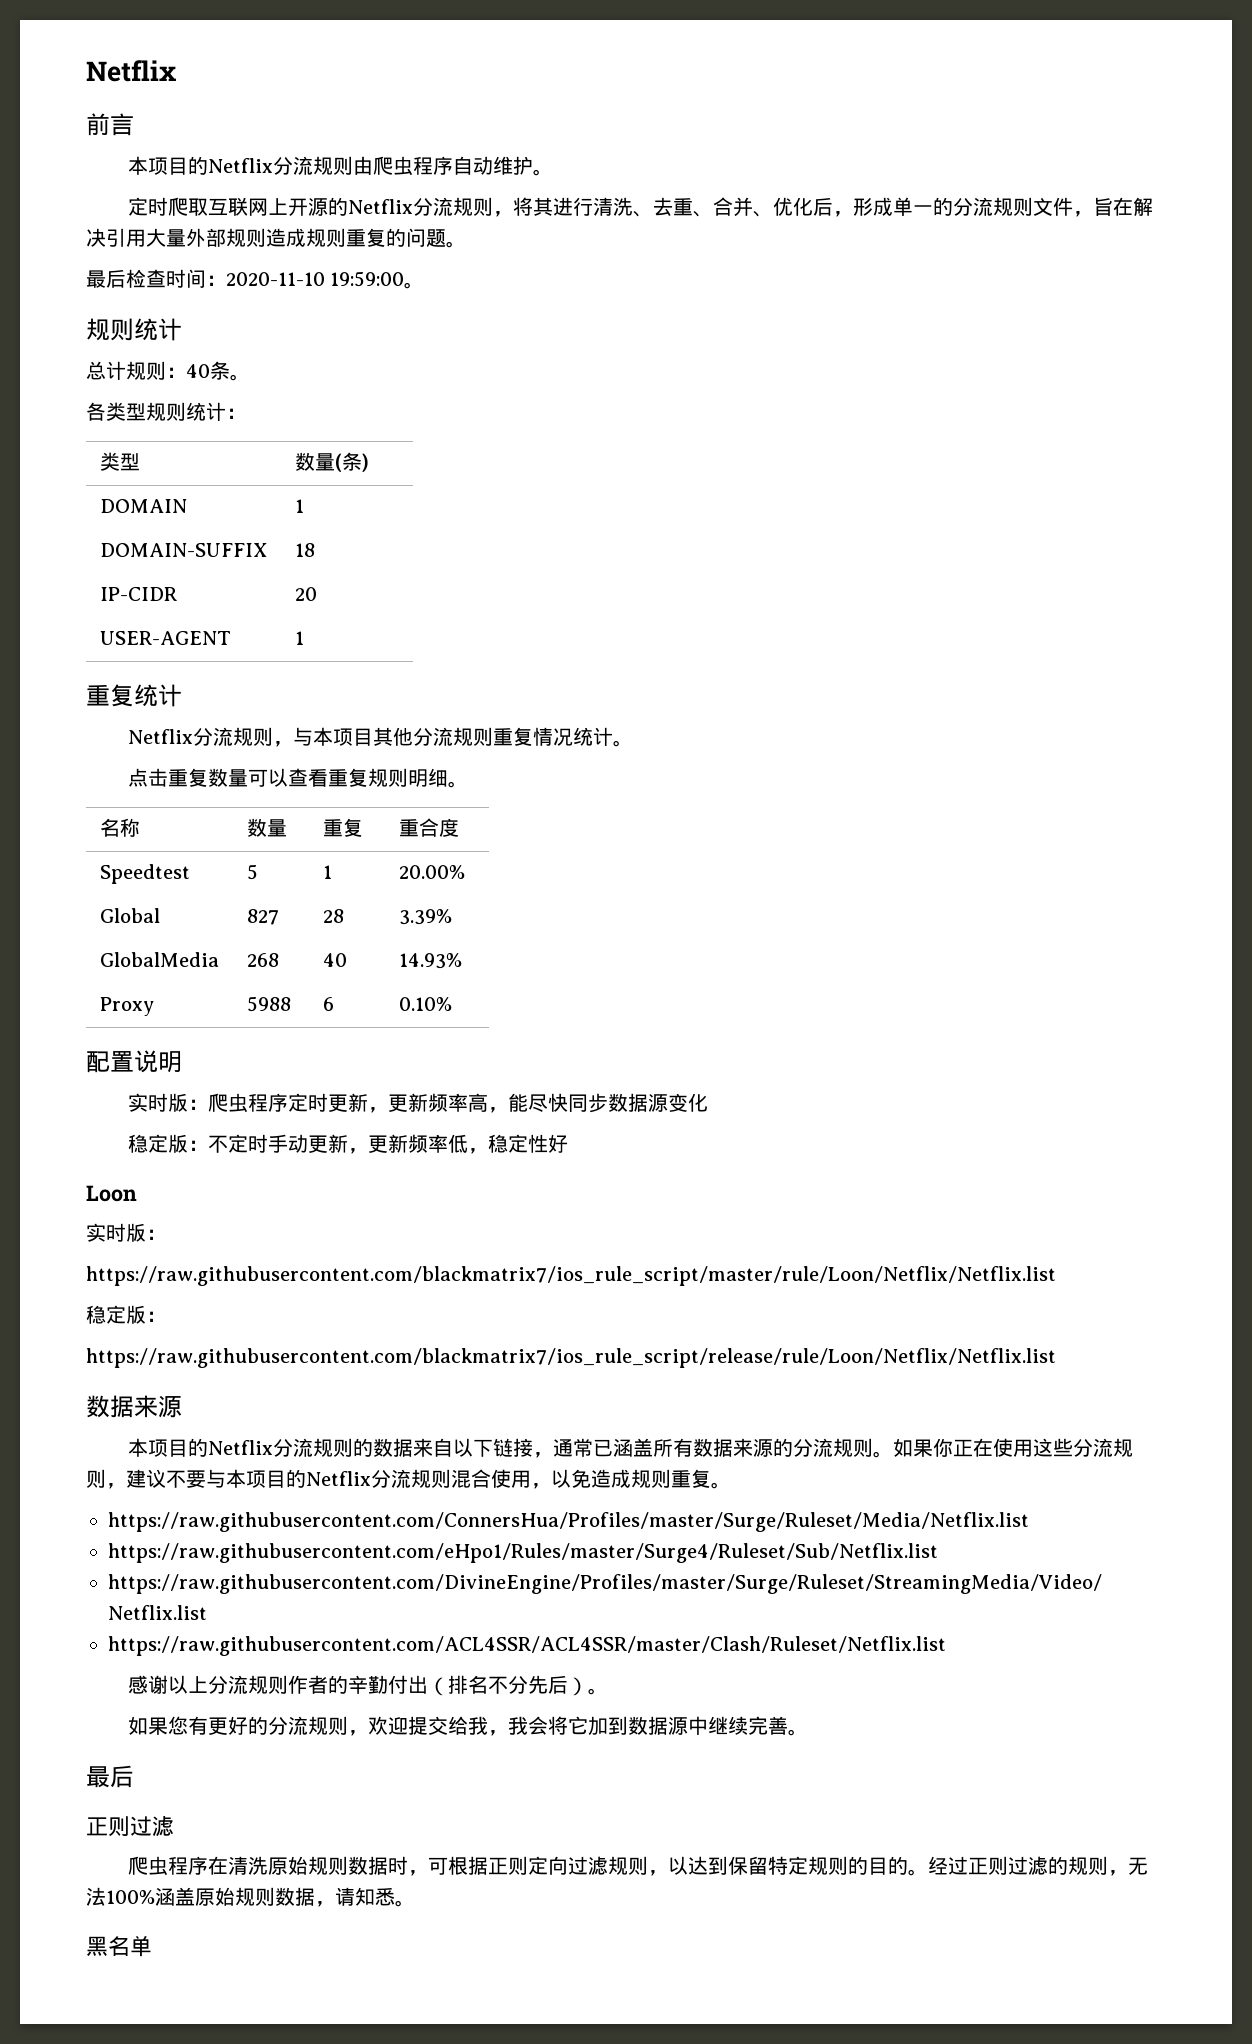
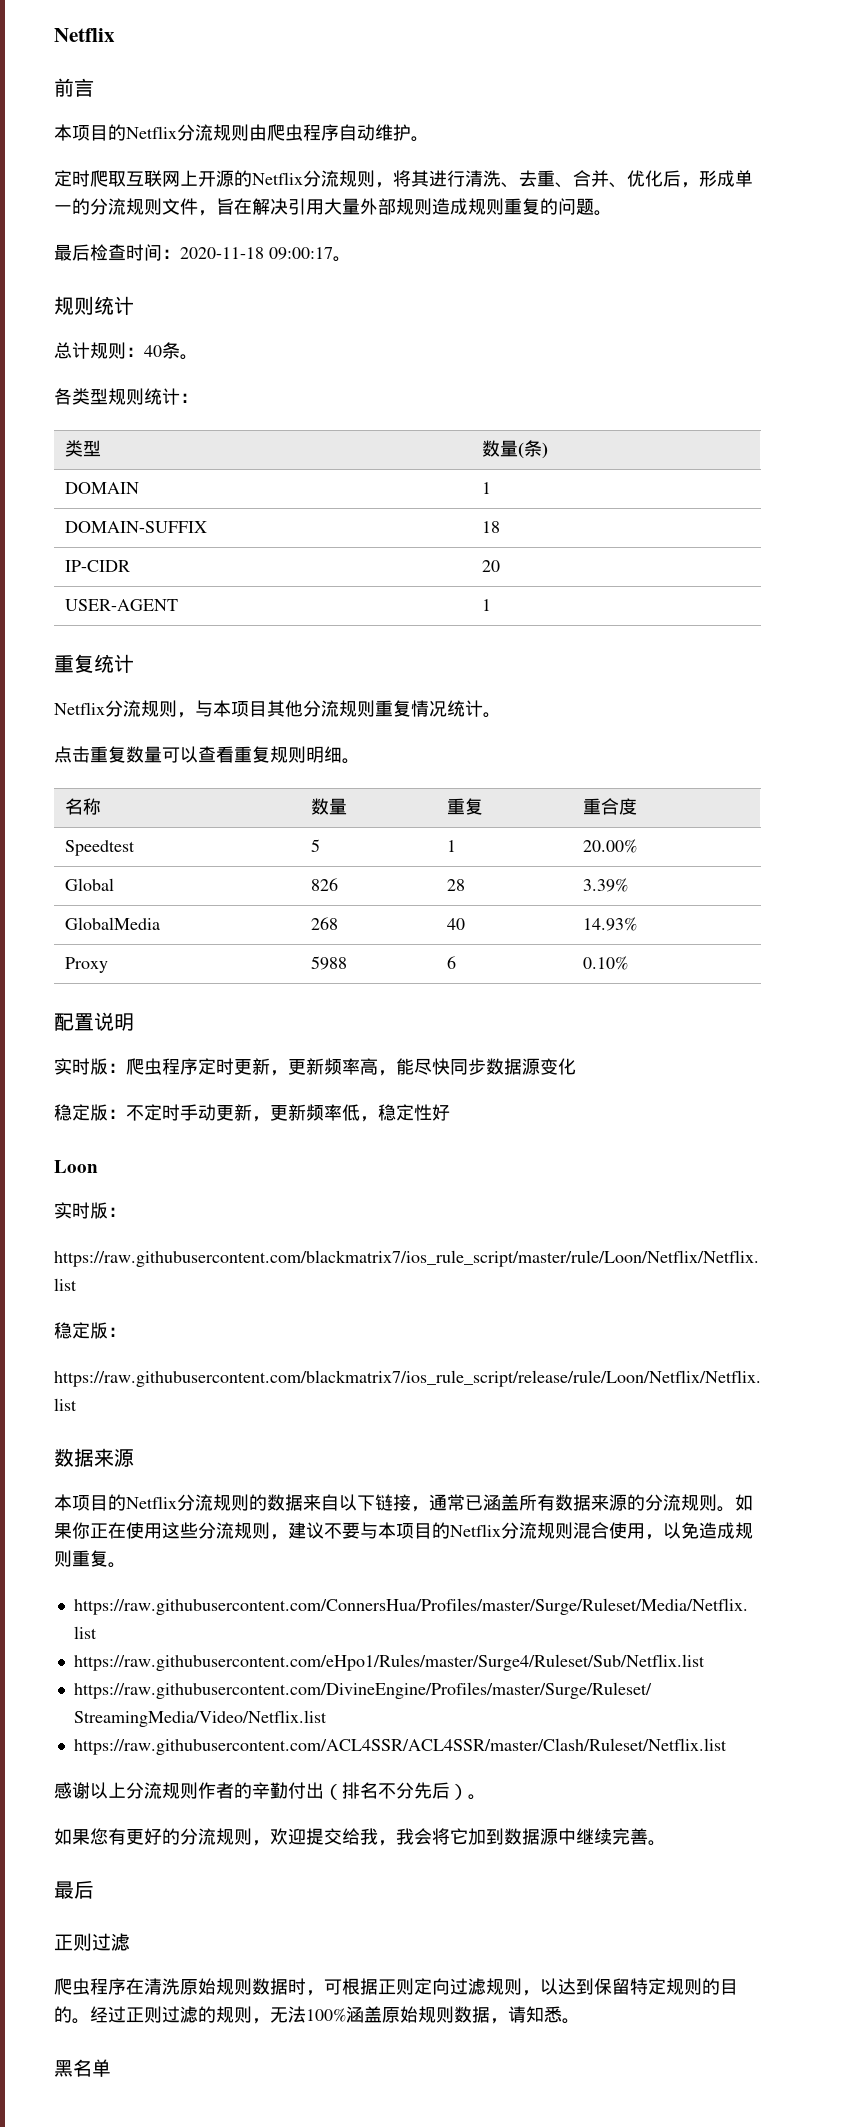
- 最后检查时间：2020-11-10 19:59:00。
+ 最后检查时间：2020-11-18 09:00:17。
- Global | 827 | 28 | 3.39%
+ Global | 826 | 28 | 3.39%

